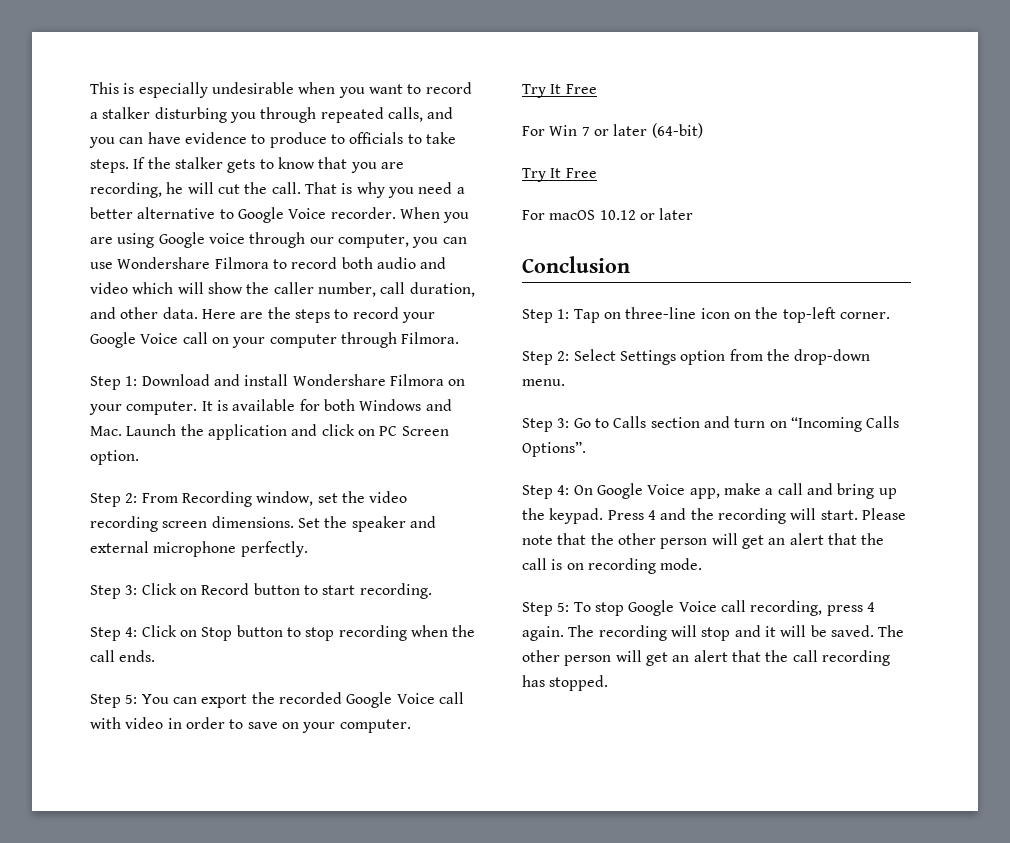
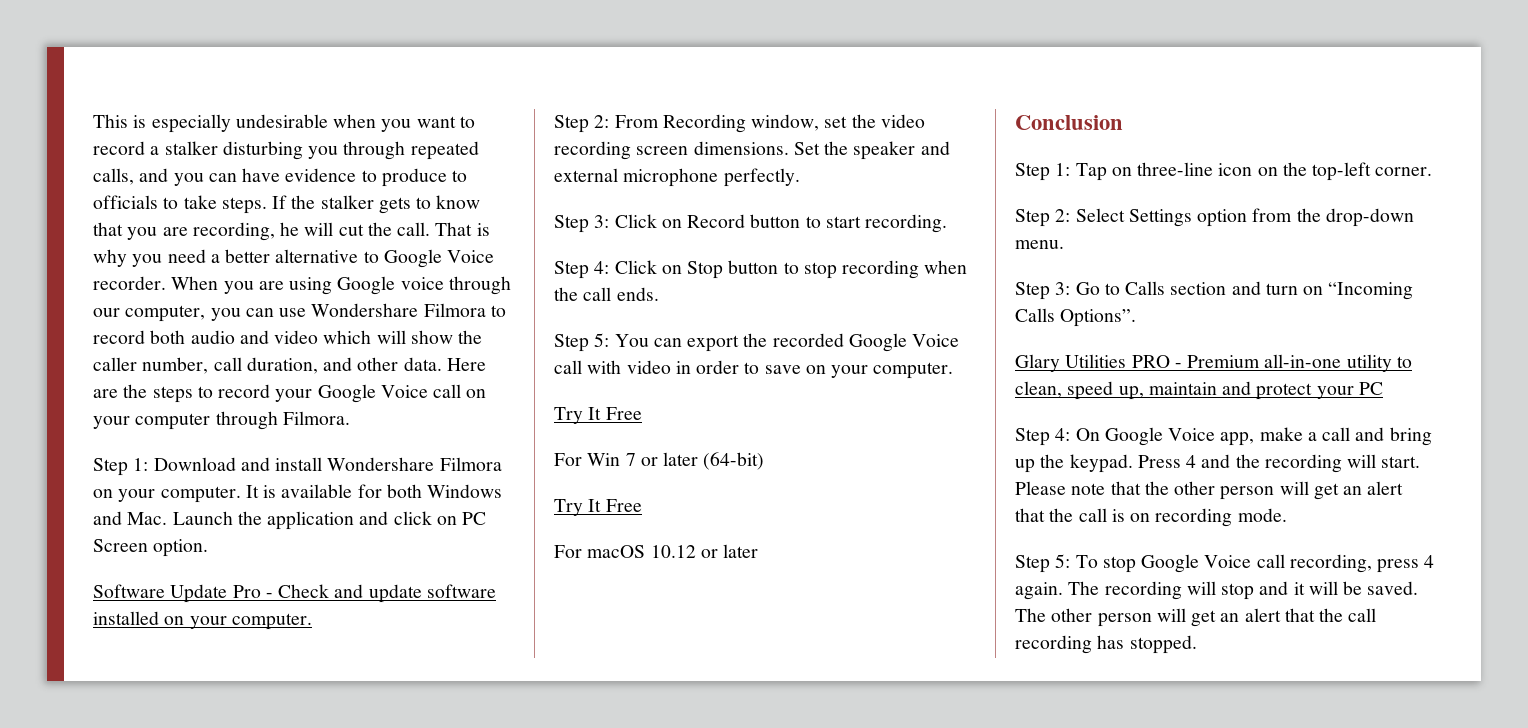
+ Software Update Pro - Check and update software installed on your computer.
+ Glary Utilities PRO - Premium all-in-one utility to clean, speed up, maintain and protect your PC

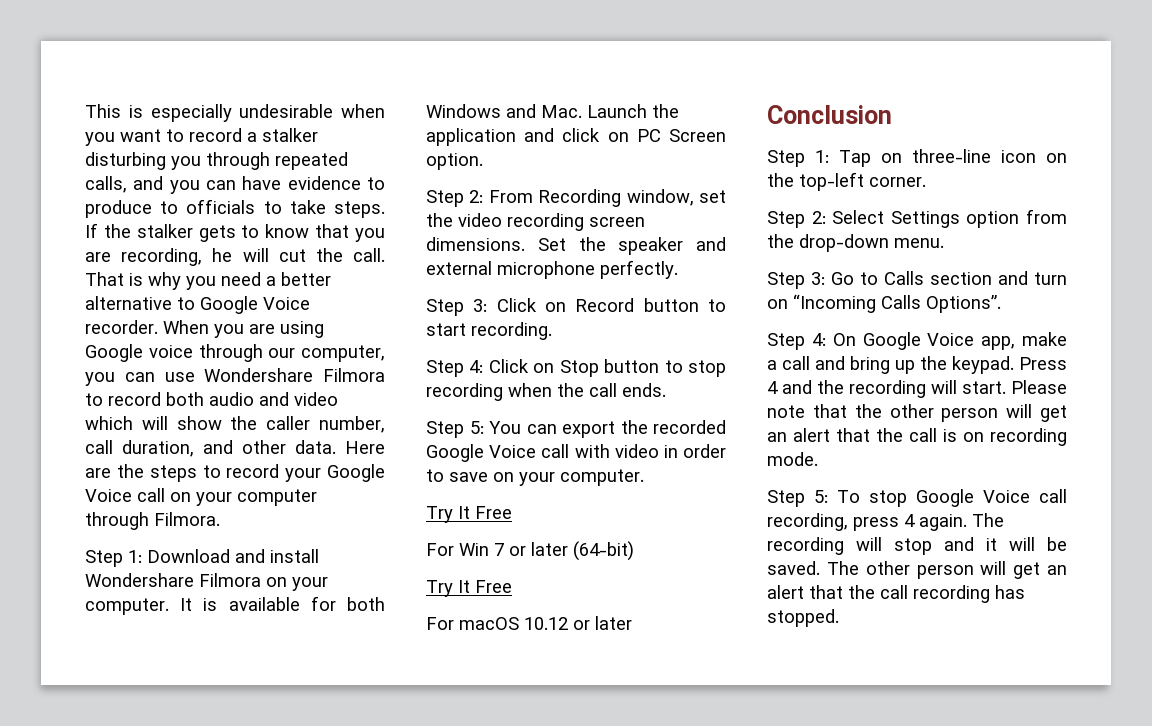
- Software Update Pro - Check and update software installed on your computer.
- Glary Utilities PRO - Premium all-in-one utility to clean, speed up, maintain and protect your PC

